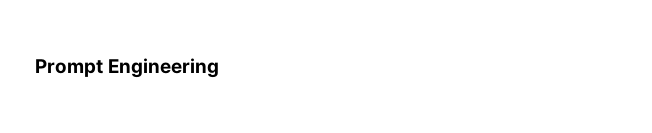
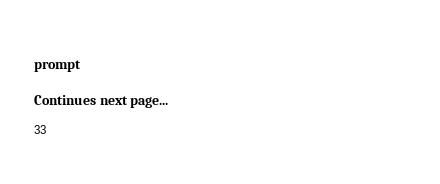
- Prompt Engineering
+ prompt
+ Continues next page...
+ 33

